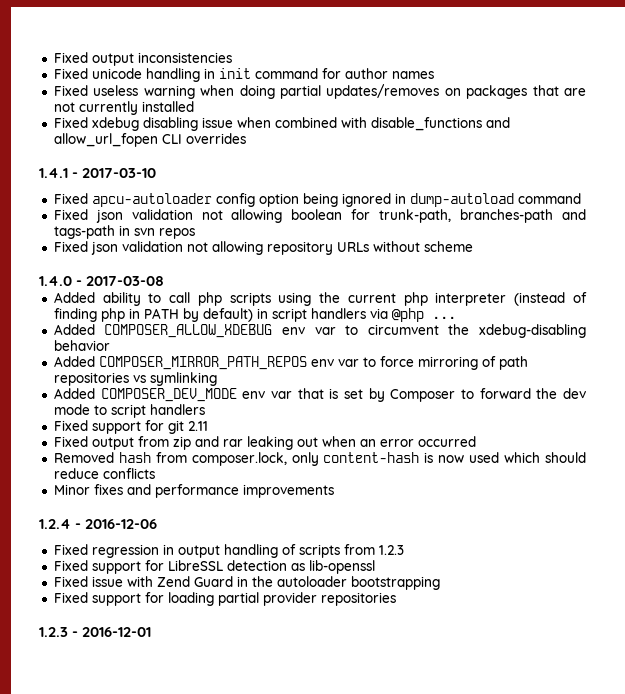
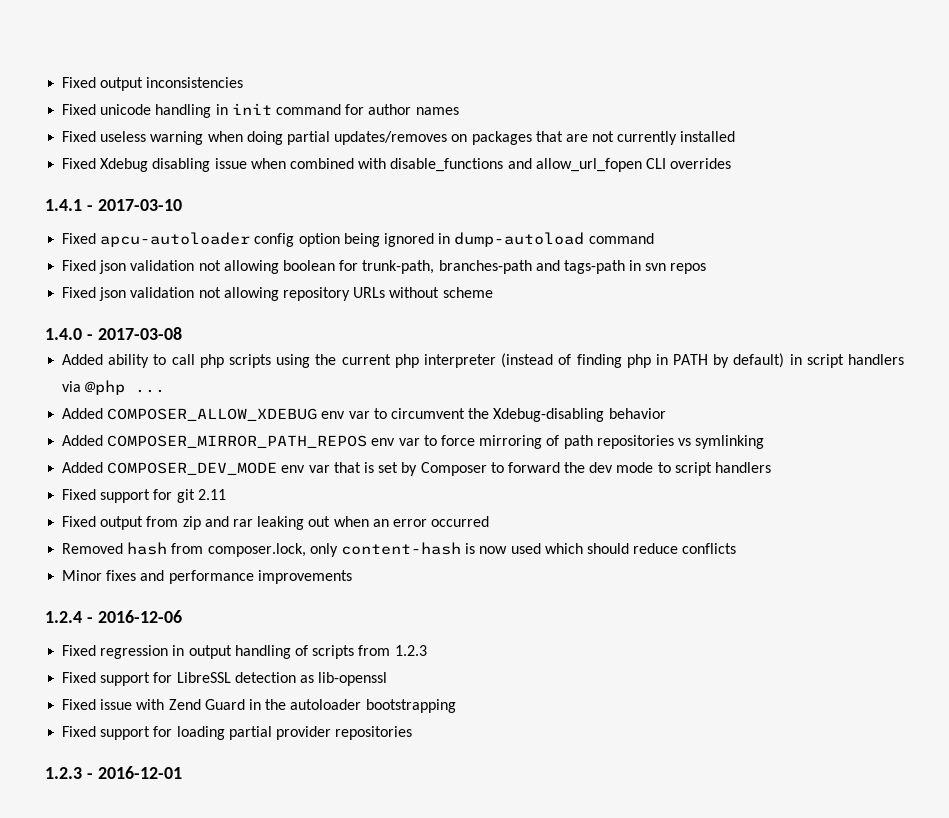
- Fixed xdebug disabling issue when combined with disable_functions and allow_url_fopen CLI overrides
+ Fixed Xdebug disabling issue when combined with disable_functions and allow_url_fopen CLI overrides
- Added COMPOSER_ALLOW_XDEBUG env var to circumvent the xdebug-disabling behavior
+ Added COMPOSER_ALLOW_XDEBUG env var to circumvent the Xdebug-disabling behavior

